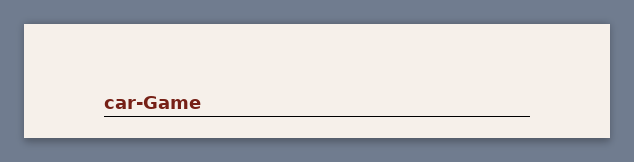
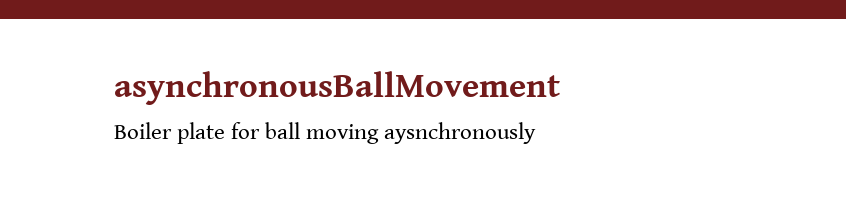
- car-Game
+ asynchronousBallMovement
+ Boiler plate for ball moving aysnchronously

